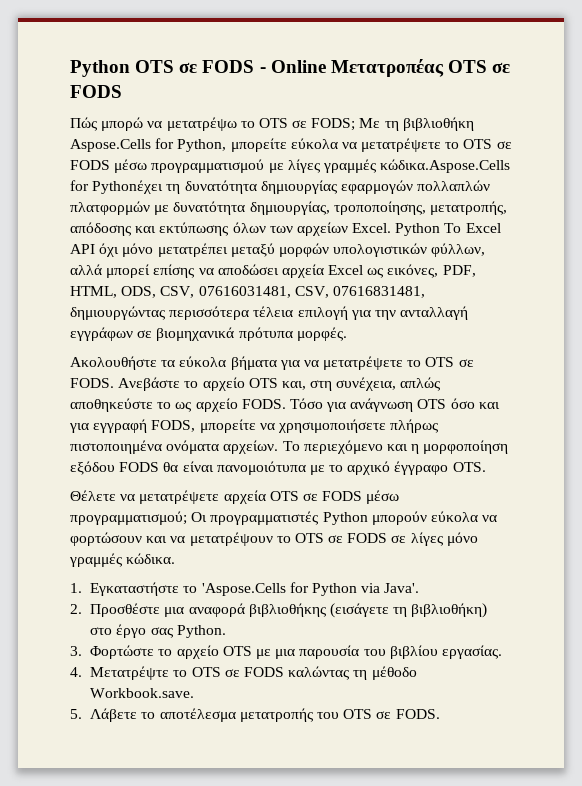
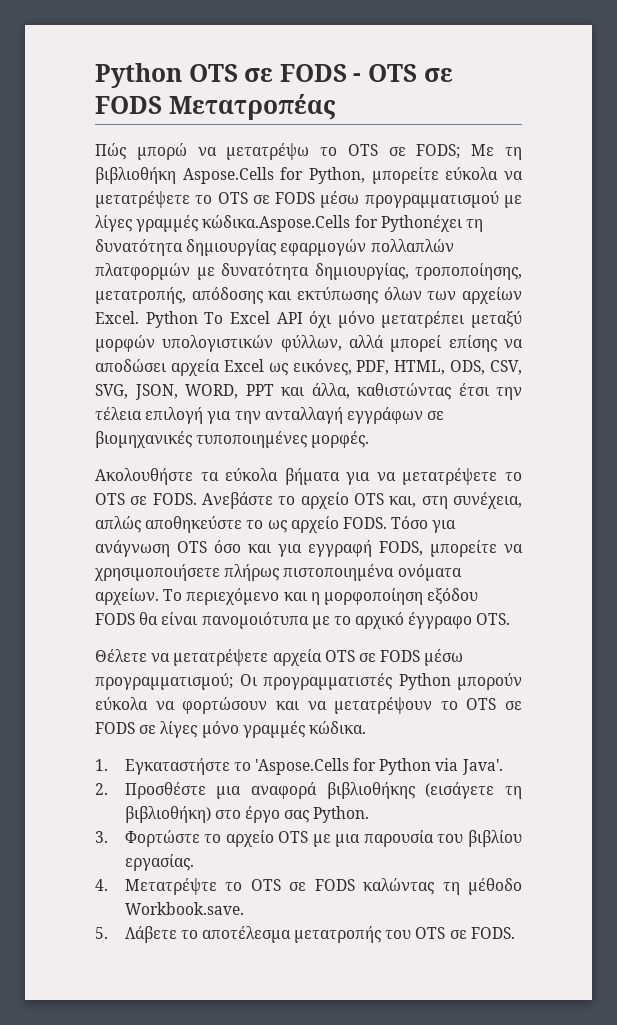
- Python OTS σε FODS - Online Μετατροπέας OTS σε FODS
+ Python OTS σε FODS - OTS σε FODS Μετατροπέας
- Python Το Excel API όχι μόνο μετατρέπει μεταξύ μορφών υπολογιστικών φύλλων, αλλά μπορεί επίσης να αποδώσει αρχεία Excel ως εικόνες, PDF, HTML, ODS, CSV, 07616031481, CSV, 07616831481, δημιουργώντας περισσότερα τέλεια επιλογή για την ανταλλαγή εγγράφων σε βιομηχανικά πρότυπα μορφές.
+ Python Το Excel API όχι μόνο μετατρέπει μεταξύ μορφών υπολογιστικών φύλλων, αλλά μπορεί επίσης να αποδώσει αρχεία Excel ως εικόνες, PDF, HTML, ODS, CSV, SVG, JSON, WORD, PPT και άλλα, καθιστώντας έτσι την τέλεια επιλογή για την ανταλλαγή εγγράφων σε βιομηχανικές τυποποιημένες μορφές.

